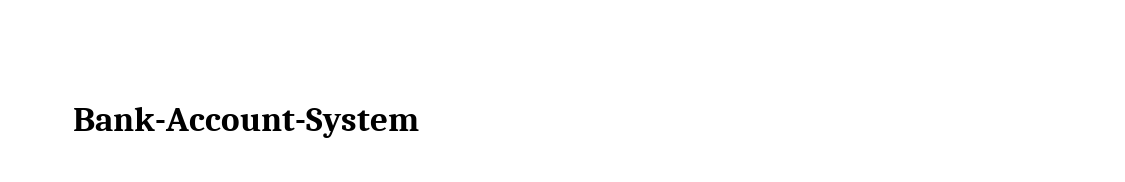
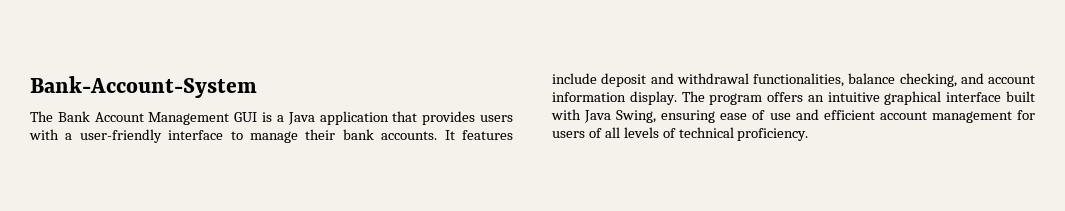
+ The Bank Account Management GUI is a Java application that provides users with a user-friendly interface to manage their bank accounts. It features include deposit and withdrawal functionalities, balance checking, and account information display. The program offers an intuitive graphical interface built with Java Swing, ensuring ease of use and efficient account management for users of all levels of technical proficiency.

